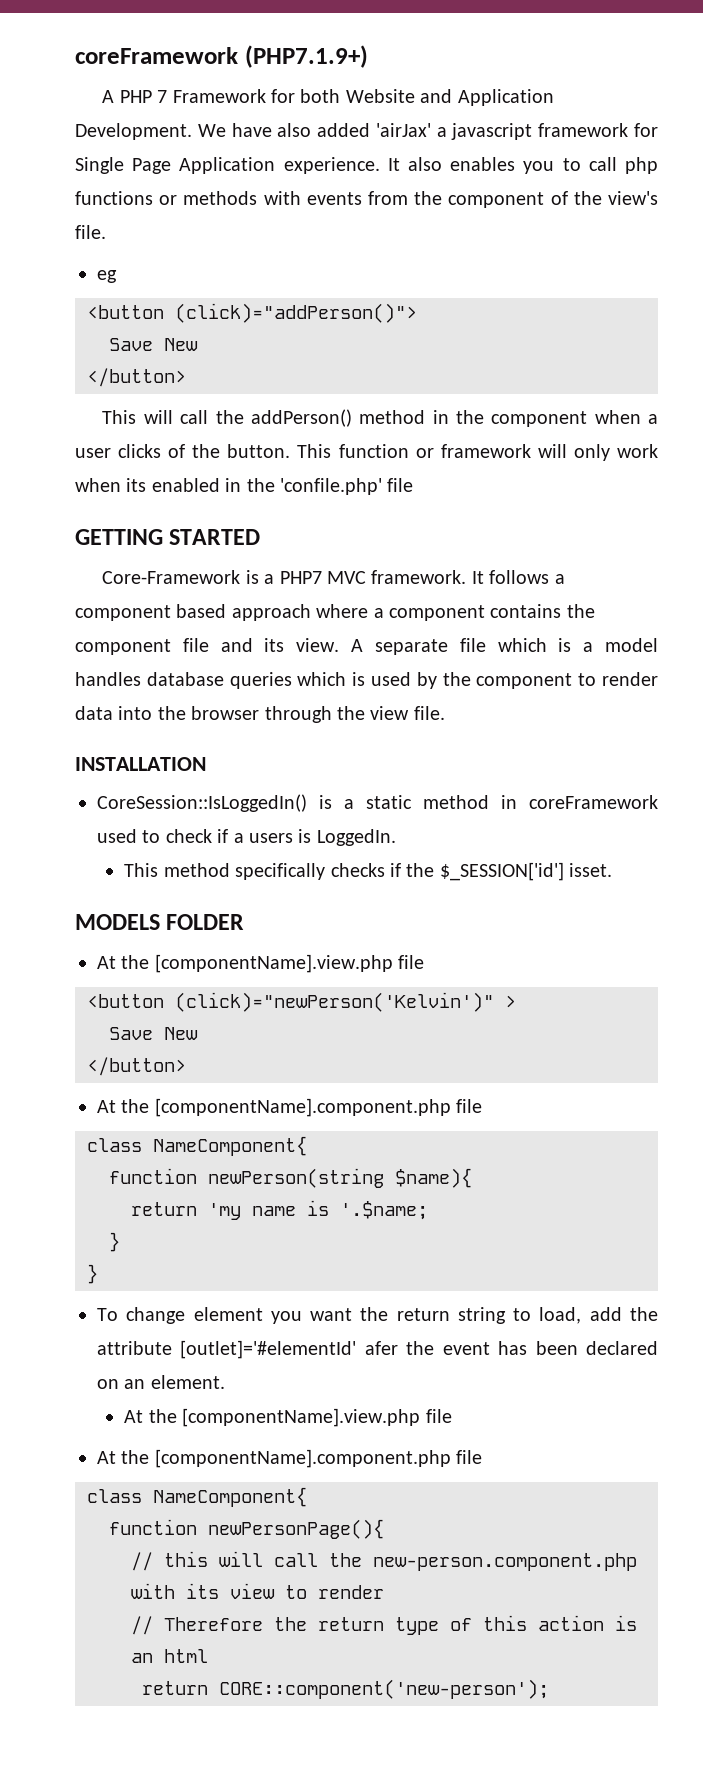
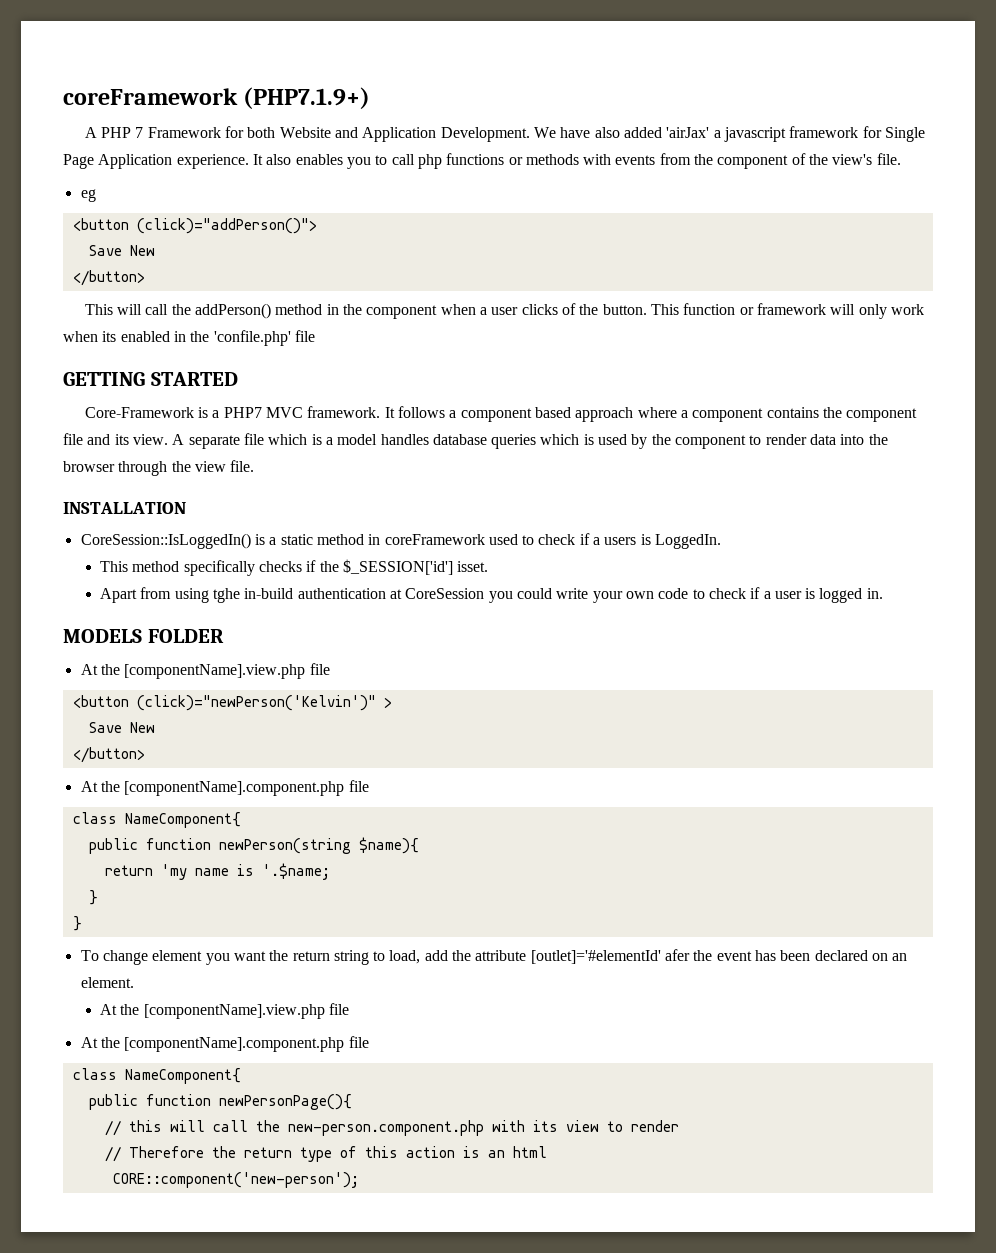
+ Apart from using tghe in-build authentication at CoreSession you could write your own code to check if a user is logged in.
- function newPerson(string $name){
+ public function newPerson(string $name){
- function newPersonPage(){
+ public function newPersonPage(){
- return CORE::component('new-person');
+ CORE::component('new-person');

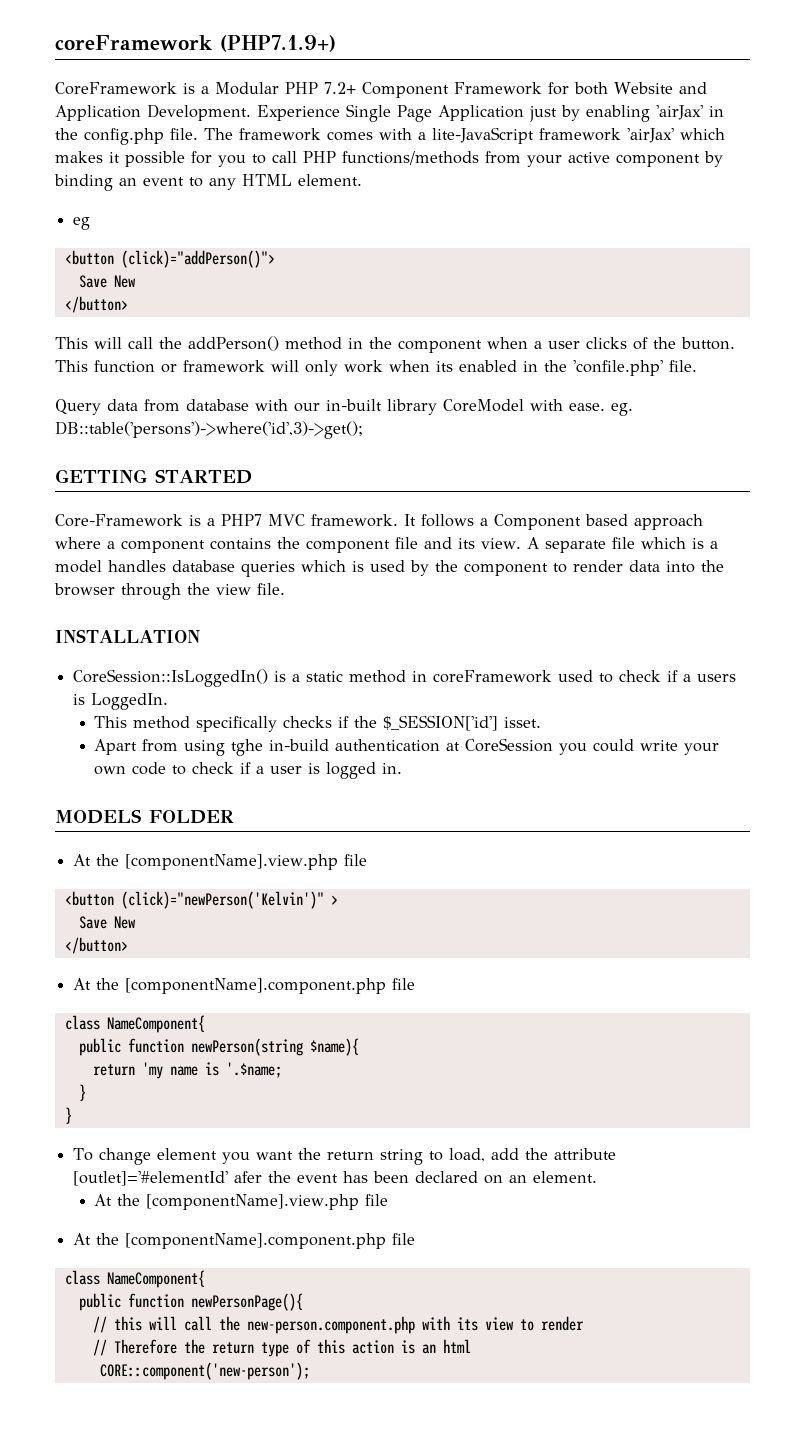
- A PHP 7 Framework for both Website and Application Development.
+ CoreFramework is a Modular PHP 7.2+ Component Framework for both Website and Application Development.
- We have also added 'airJax' a javascript framework for Single Page Application experience. It also enables you to call php functions or methods with events from the component of the view's file.
+ Experience Single Page Application just by enabling 'airJax' in the config.php file. The framework comes with a lite-JavaScript framework 'airJax' which makes it possible for you to call PHP functions/methods from your active component by binding an event to any HTML element.
- This function or framework will only work when its enabled in the 'confile.php' file
+ This function or framework will only work when its enabled in the 'confile.php' file.
+ Query data from database with our in-built library CoreModel with ease. eg. DB::table('persons')->where('id',3)->get();
- It follows a component based approach where a component contains the component file and its view.
+ It follows a Component based approach where a component contains the component file and its view.

